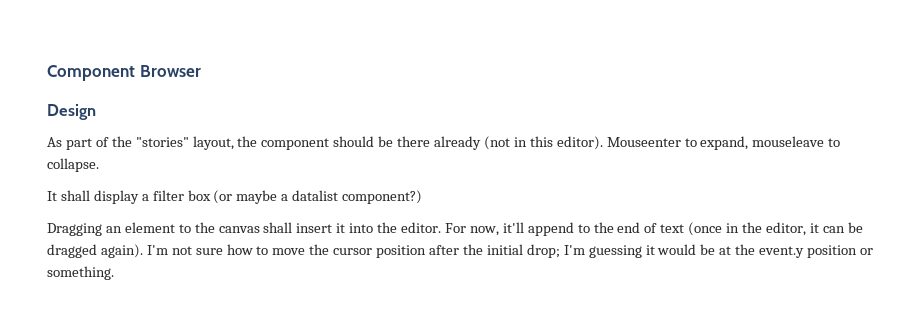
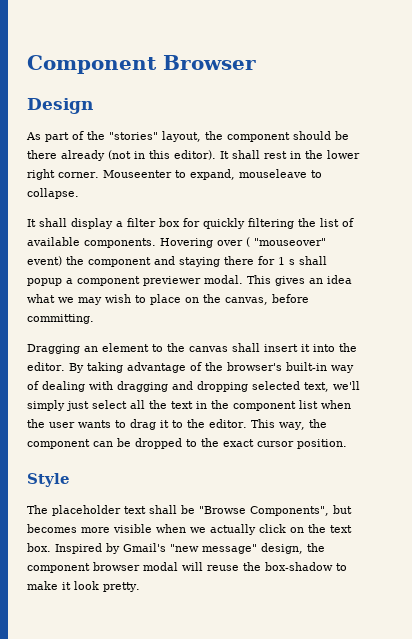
+ It shall rest in the lower right corner.
- It shall display a filter box (or maybe a datalist component?)
+ It shall display a filter box for quickly filtering the list of available components. Hovering over ( "mouseover" event) the component and staying there for 1 s shall popup a component previewer modal. This gives an idea what we may wish to place on the canvas, before committing.
- For now, it'll append to the end of text (once in the editor, it can be dragged again). I'm not sure how to move the cursor position after the initial drop; I'm guessing it would be at the event.y position or something.
+ By taking advantage of the browser's built-in way of dealing with dragging and dropping selected text, we'll simply just select all the text in the component list when the user wants to drag it to the editor. This way, the component can be dropped to the exact cursor position.
+ Style
+ The placeholder text shall be "Browse Components", but becomes more visible when we actually click on the text box. Inspired by Gmail's "new message" design, the component browser modal will reuse the box-shadow to make it look pretty.

